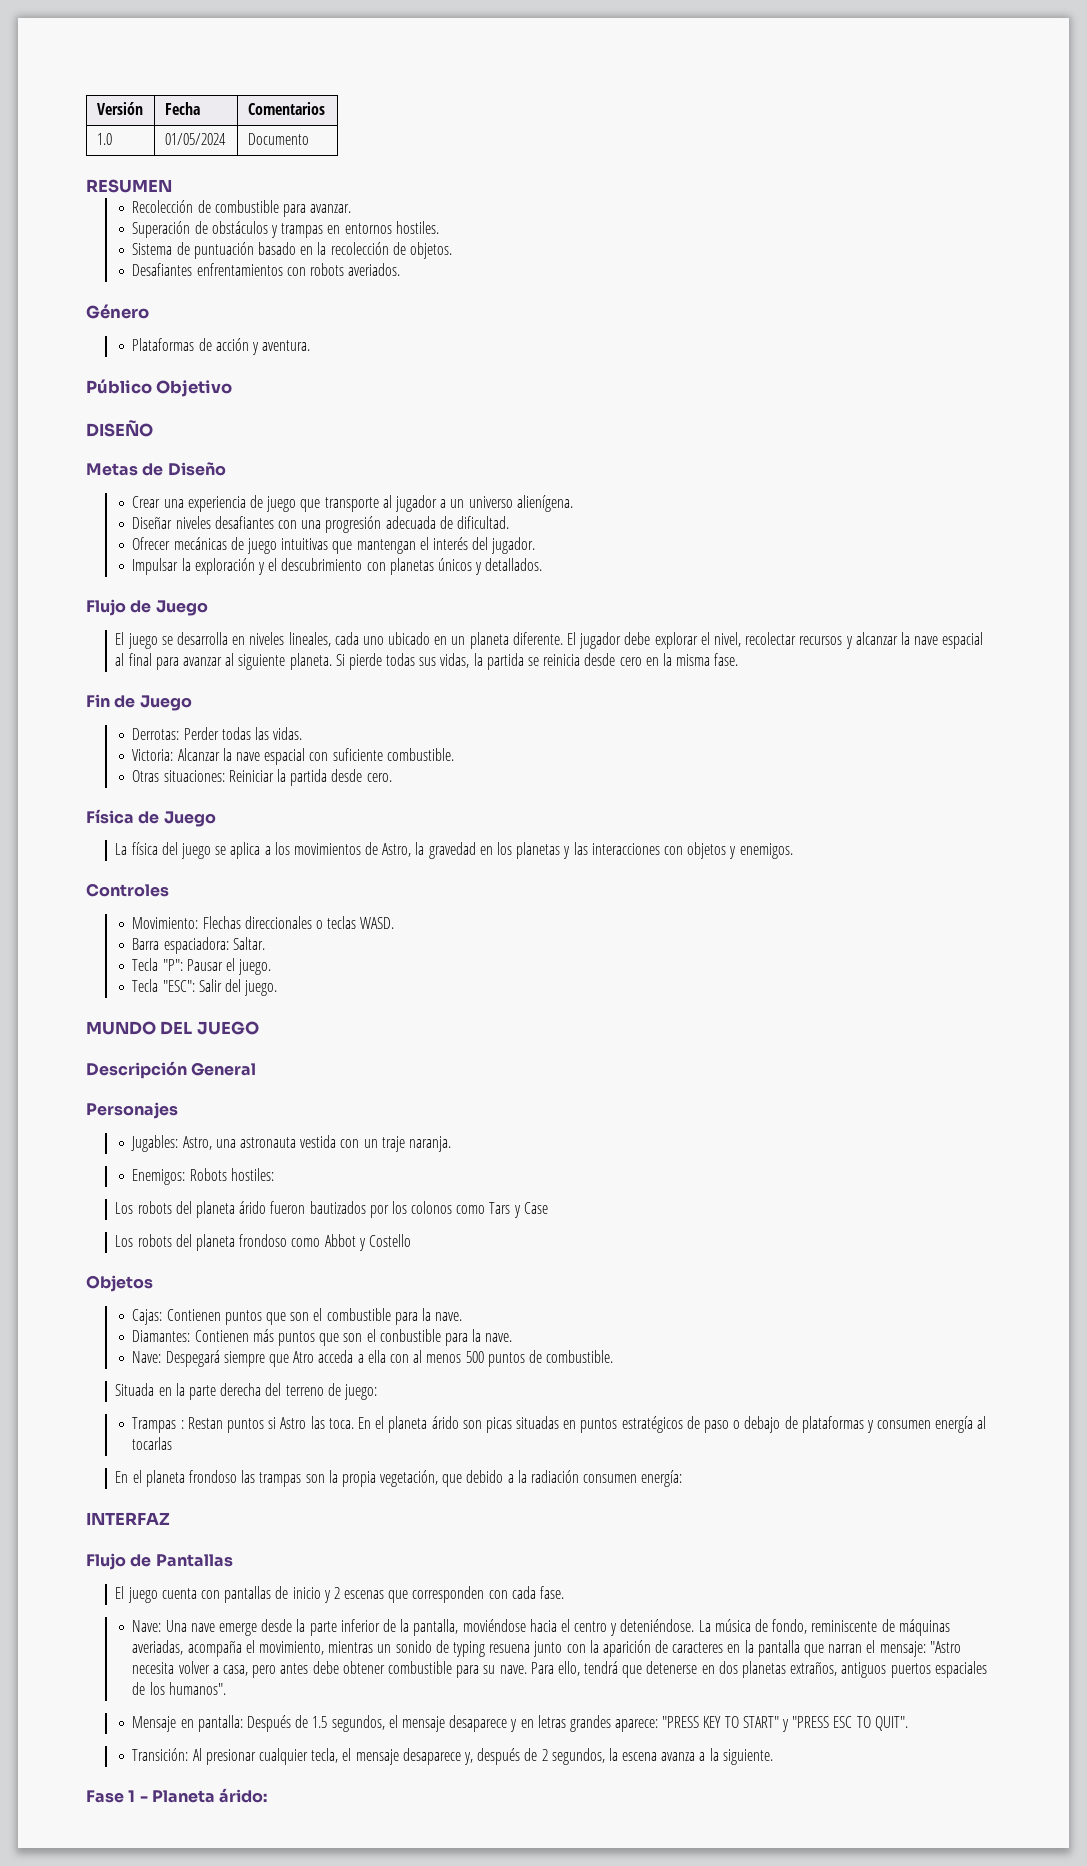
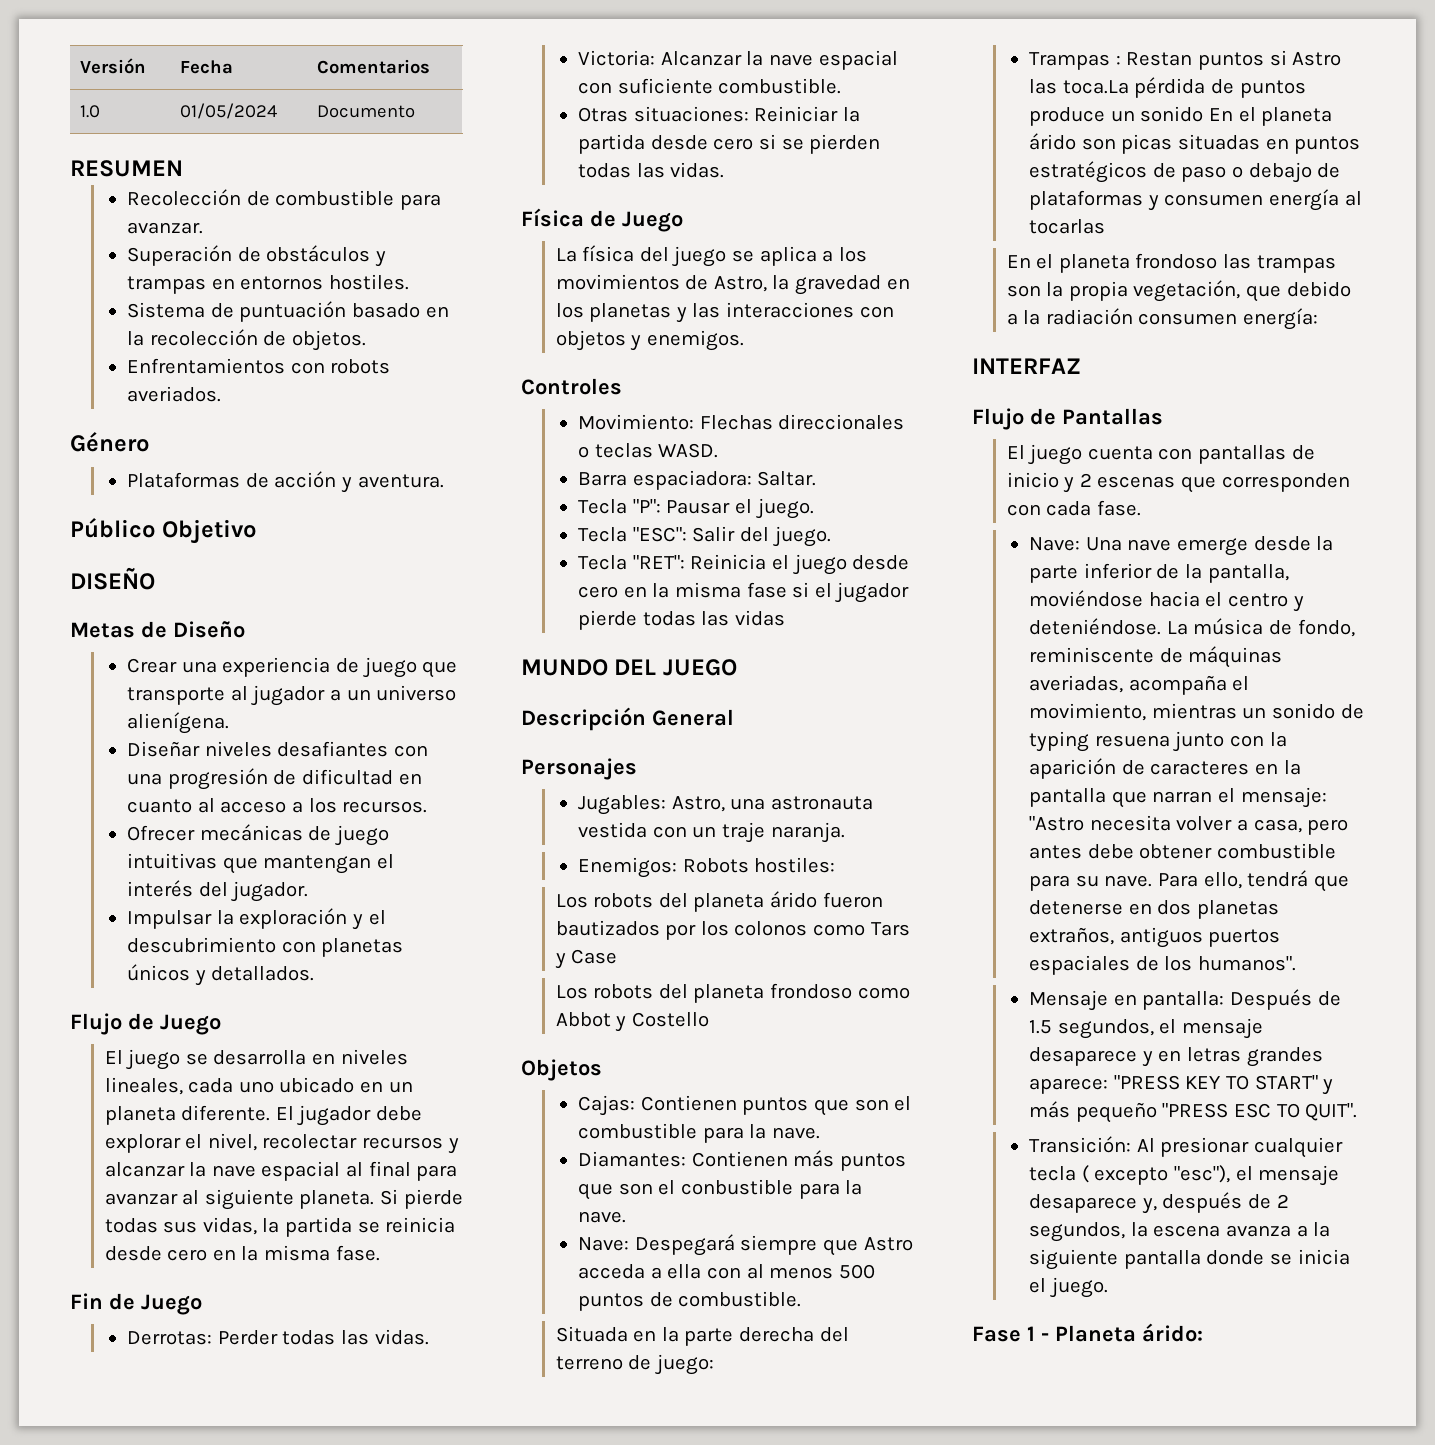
- Desafiantes enfrentamientos con robots averiados.
+ Enfrentamientos con robots averiados.
- Diseñar niveles desafiantes con una progresión adecuada de dificultad.
+ Diseñar niveles desafiantes con una progresión de dificultad en cuanto al acceso a los recursos.
- Otras situaciones: Reiniciar la partida desde cero.
+ Otras situaciones: Reiniciar la partida desde cero si se pierden todas las vidas.
+ Tecla "RET": Reinicia el juego desde cero en la misma fase si el jugador pierde todas las vidas
- Nave: Despegará siempre que Atro acceda a ella con al menos 500 puntos de combustible.
+ Nave: Despegará siempre que Astro acceda a ella con al menos 500 puntos de combustible.
- Trampas : Restan puntos si Astro las toca. En el planeta árido son picas situadas en puntos estratégicos de paso o debajo de plataformas y consumen energía al tocarlas
+ Trampas : Restan puntos si Astro las toca.La pérdida de puntos produce un sonido En el planeta árido son picas situadas en puntos estratégicos de paso o debajo de plataformas y consumen energía al tocarlas
- Mensaje en pantalla: Después de 1.5 segundos, el mensaje desaparece y en letras grandes aparece: "PRESS KEY TO START" y "PRESS ESC TO QUIT".
+ Mensaje en pantalla: Después de 1.5 segundos, el mensaje desaparece y en letras grandes aparece: "PRESS KEY TO START" y más pequeño "PRESS ESC TO QUIT".
- Transición: Al presionar cualquier tecla, el mensaje desaparece y, después de 2 segundos, la escena avanza a la siguiente.
+ Transición: Al presionar cualquier tecla ( excepto "esc"), el mensaje desaparece y, después de 2 segundos, la escena avanza a la siguiente pantalla donde se inicia el juego.

